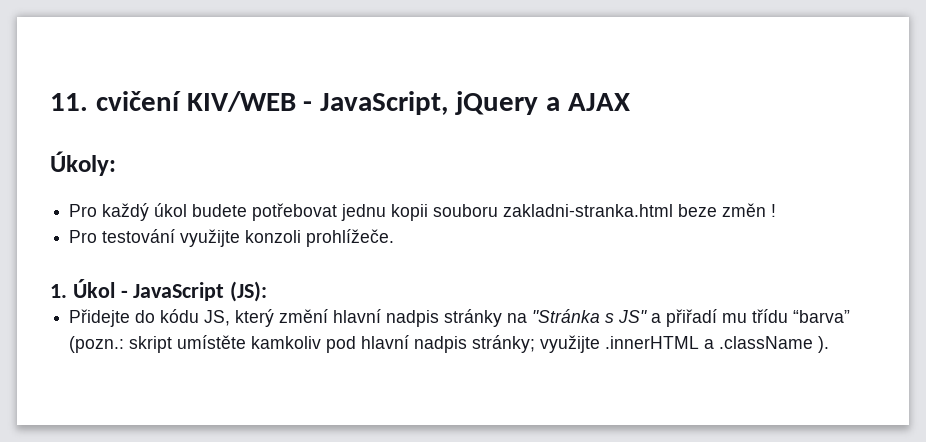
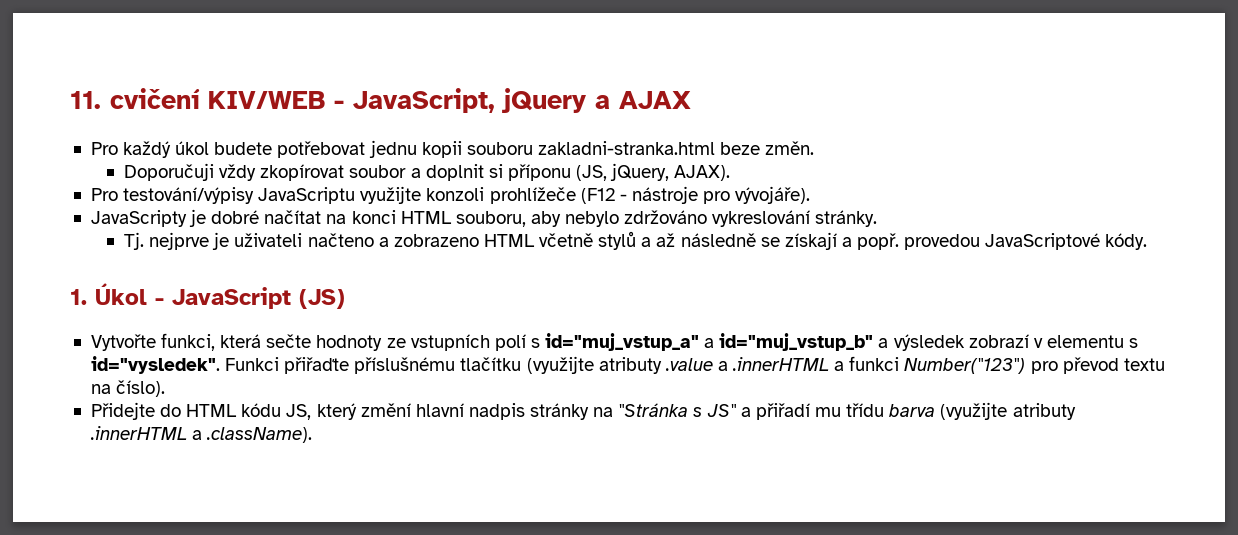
- Úkoly:
- Pro každý úkol budete potřebovat jednu kopii souboru zakladni-stranka.html beze změn !
- Pro testování využijte konzoli prohlížeče.
- 1. Úkol - JavaScript (JS):
+ Pro každý úkol budete potřebovat jednu kopii souboru zakladni-stranka.html beze změn.
+ Doporučuji vždy zkopírovat soubor a doplnit si příponu (JS, jQuery, AJAX).
+ Pro testování/výpisy JavaScriptu využijte konzoli prohlížeče (F12 - nástroje pro vývojáře).
+ JavaScripty je dobré načítat na konci HTML souboru, aby nebylo zdržováno vykreslování stránky.
+ Tj. nejprve je uživateli načteno a zobrazeno HTML včetně stylů a až následně se získají a popř. provedou JavaScriptové kódy.
+ 1. Úkol - JavaScript (JS)
+ Vytvořte funkci, která sečte hodnoty ze vstupních polí s id="muj_vstup_a" a id="muj_vstup_b" a výsledek zobrazí v elementu s id="vysledek". Funkci přiřaďte příslušnému tlačítku (využijte atributy .value a .innerHTML a funkci Number("123") pro převod textu na číslo).
- Přidejte do kódu JS, který změní hlavní nadpis stránky na "Stránka s JS" a přiřadí mu třídu “barva” (pozn.: skript umístěte kamkoliv pod hlavní nadpis stránky; využijte .innerHTML a .className ).
+ Přidejte do HTML kódu JS, který změní hlavní nadpis stránky na "Stránka s JS" a přiřadí mu třídu barva (využijte atributy .innerHTML a .className).

